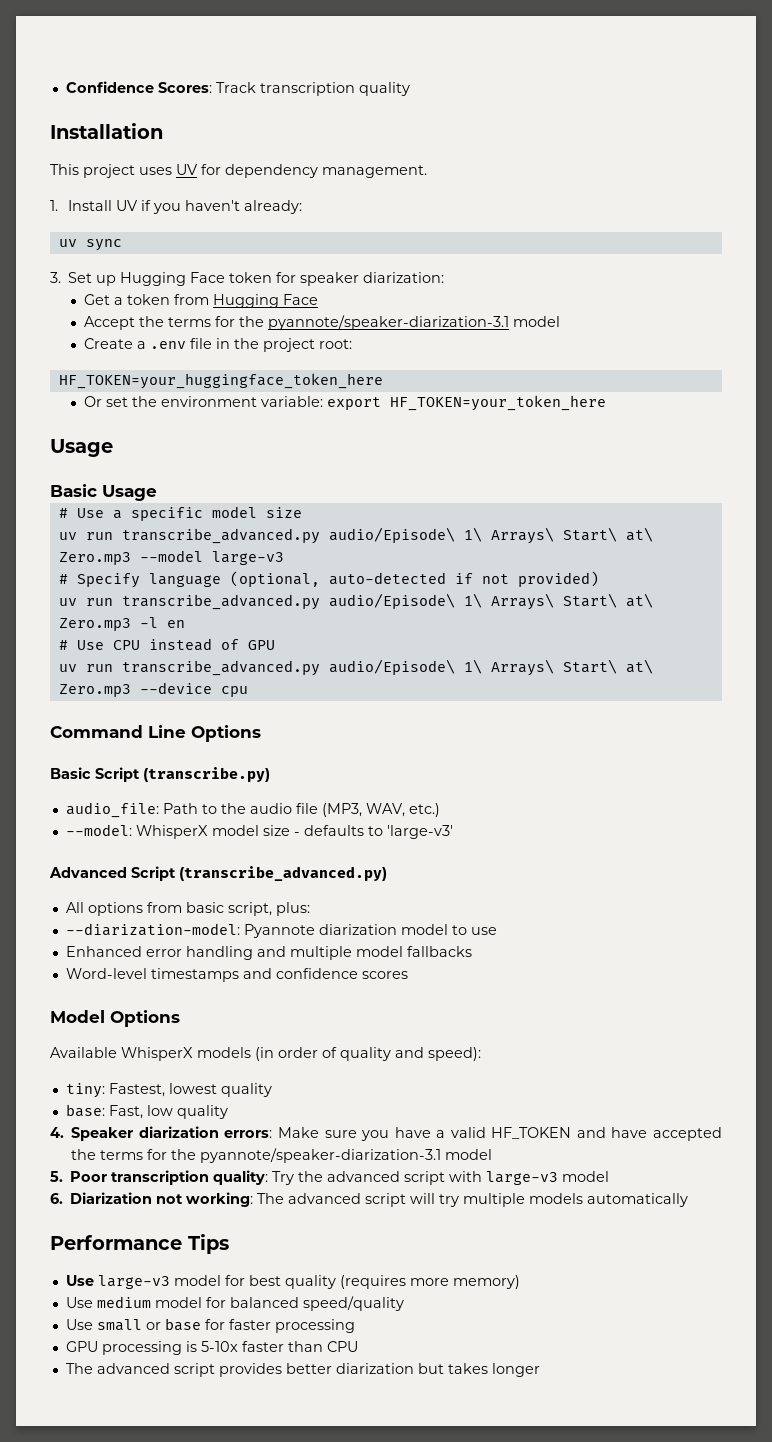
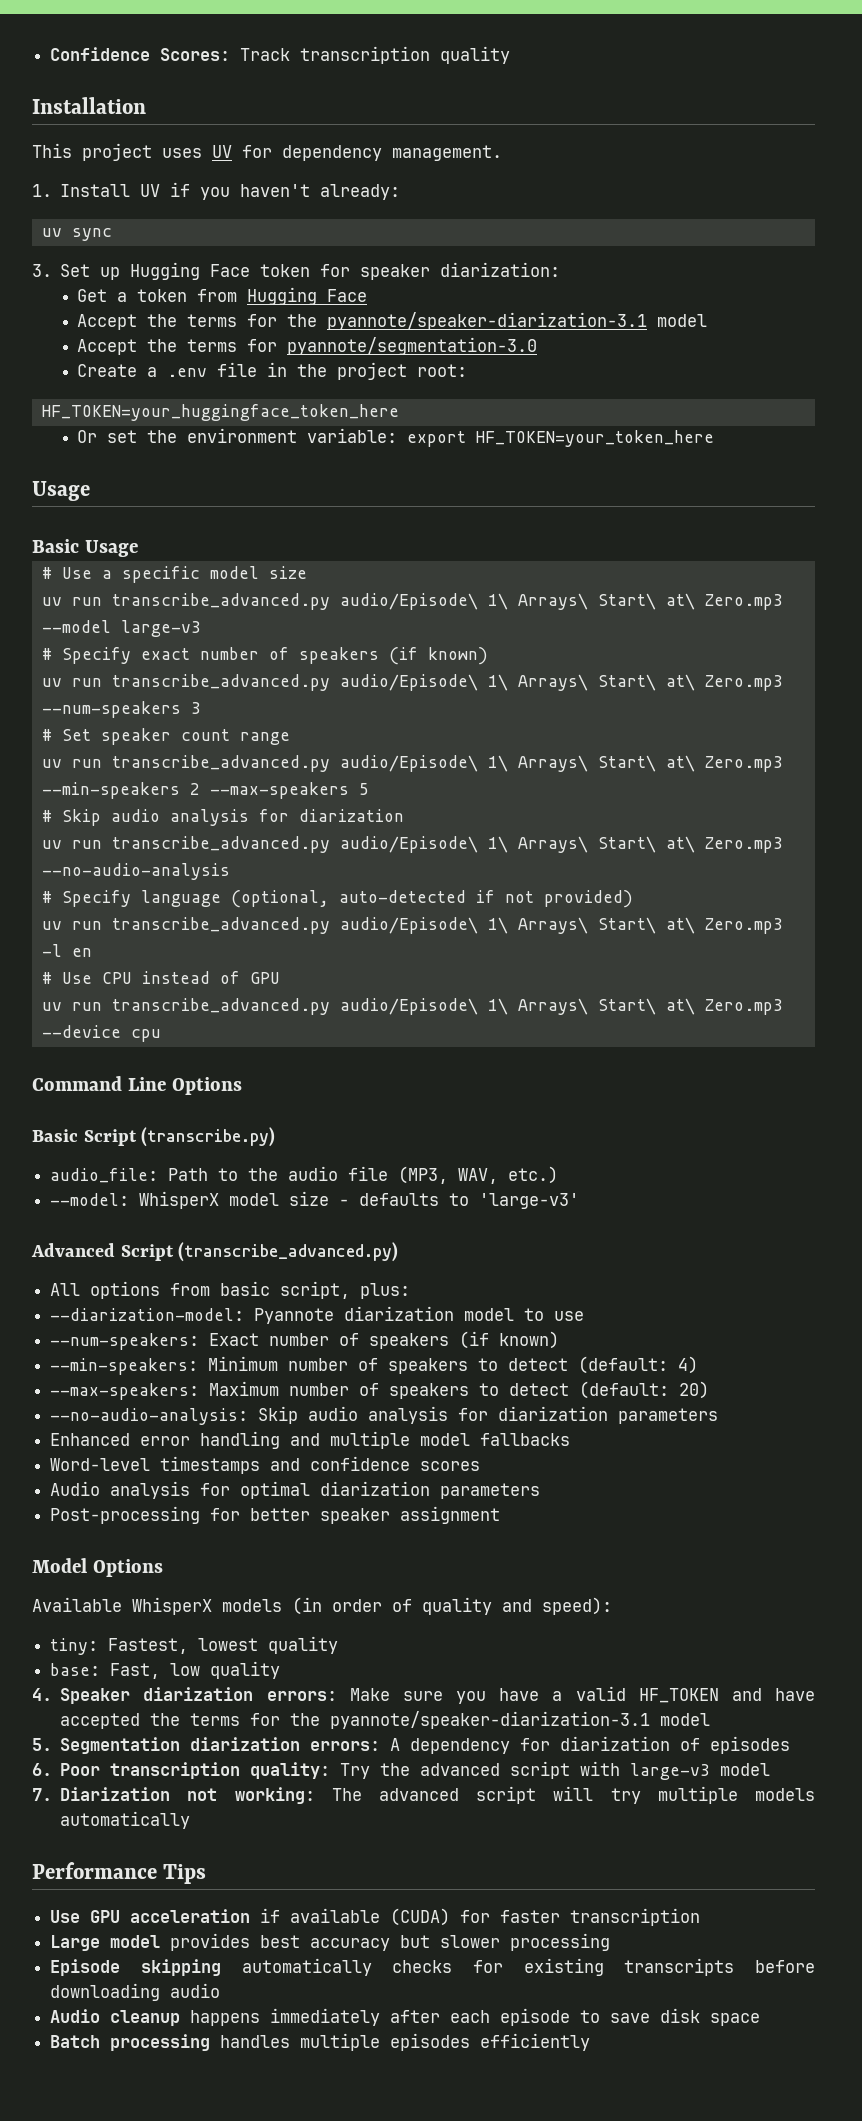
+ Accept the terms for pyannote/segmentation-3.0
+ # Specify exact number of speakers (if known)
+ uv run transcribe_advanced.py audio/Episode\ 1\ Arrays\ Start\ at\ Zero.mp3 --num-speakers 3
+ # Set speaker count range
+ uv run transcribe_advanced.py audio/Episode\ 1\ Arrays\ Start\ at\ Zero.mp3 --min-speakers 2 --max-speakers 5
+ # Skip audio analysis for diarization
+ uv run transcribe_advanced.py audio/Episode\ 1\ Arrays\ Start\ at\ Zero.mp3 --no-audio-analysis
+ --num-speakers: Exact number of speakers (if known)
+ --min-speakers: Minimum number of speakers to detect (default: 4)
+ --max-speakers: Maximum number of speakers to detect (default: 20)
+ --no-audio-analysis: Skip audio analysis for diarization parameters
+ Audio analysis for optimal diarization parameters
+ Post-processing for better speaker assignment
- 5. Poor transcription quality: Try the advanced script with large-v3 model
+ 5. Segmentation diarization errors: A dependency for diarization of episodes
+ 6. Poor transcription quality: Try the advanced script with large-v3 model
- 6. Diarization not working: The advanced script will try multiple models automatically
+ 7. Diarization not working: The advanced script will try multiple models automatically
- Use large-v3 model for best quality (requires more memory)
- Use medium model for balanced speed/quality
- Use small or base for faster processing
- GPU processing is 5-10x faster than CPU
- The advanced script provides better diarization but takes longer
+ Use GPU acceleration if available (CUDA) for faster transcription
+ Large model provides best accuracy but slower processing
+ Episode skipping automatically checks for existing transcripts before downloading audio
+ Audio cleanup happens immediately after each episode to save disk space
+ Batch processing handles multiple episodes efficiently

